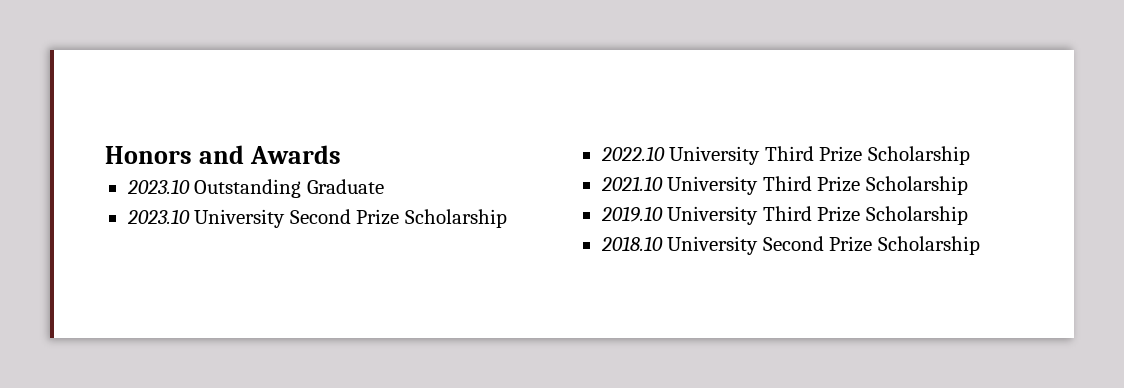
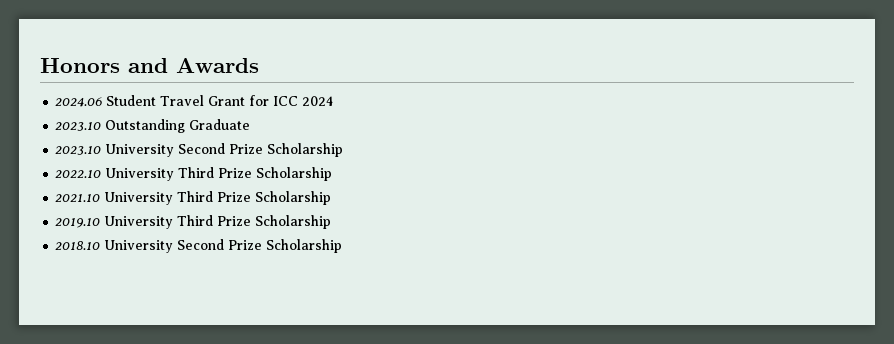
+ 2024.06 Student Travel Grant for ICC 2024

